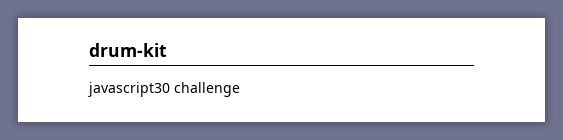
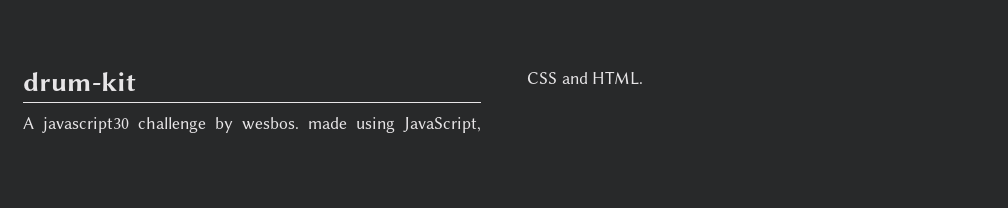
- javascript30 challenge
+ A javascript30 challenge by wesbos. made using JavaScript, CSS and HTML.

